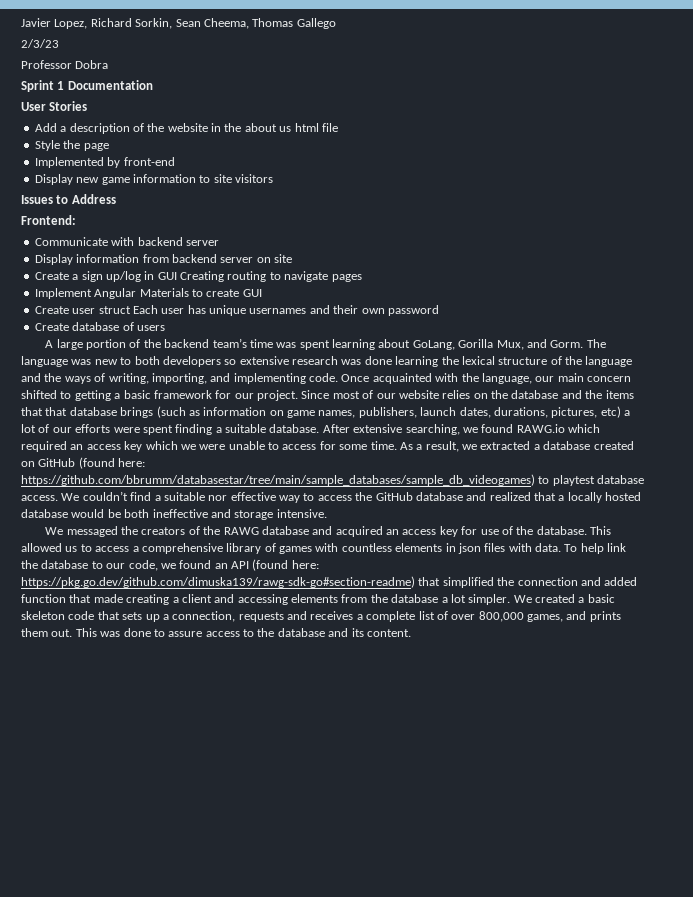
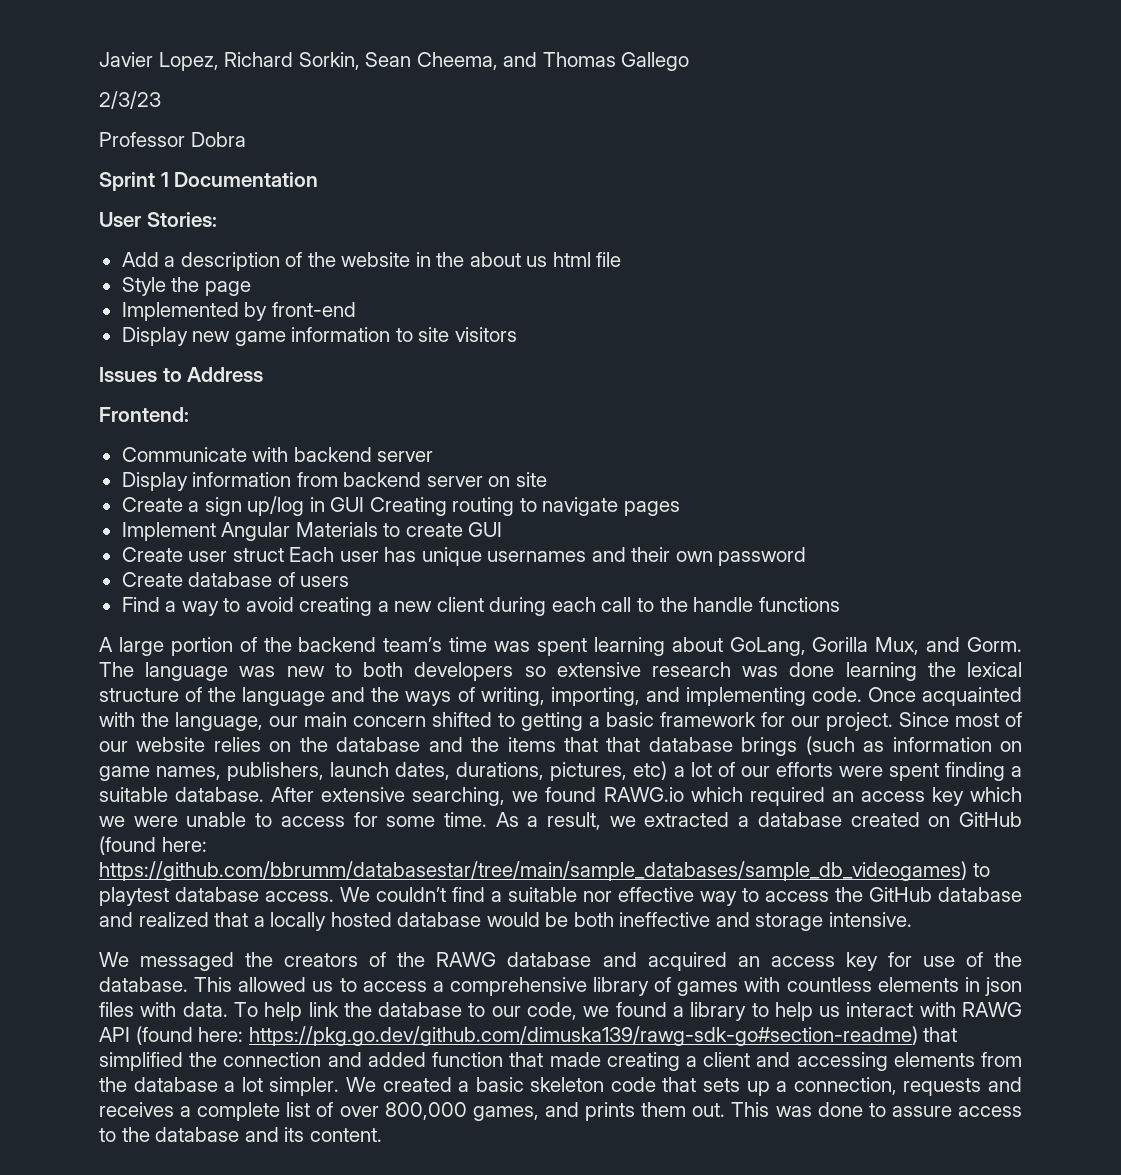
- Javier Lopez, Richard Sorkin, Sean Cheema, Thomas Gallego
+ Javier Lopez, Richard Sorkin, Sean Cheema, and Thomas Gallego
- User Stories
+ User Stories:
+ Find a way to avoid creating a new client during each call to the handle functions
- To help link the database to our code, we found an API (found here: https://pkg.go.dev/github.com/dimuska139/rawg-sdk-go#section-readme) that simplified the connection and added function that made creating a client and accessing elements from the database a lot simpler.
+ To help link the database to our code, we found a library to help us interact with RAWG API (found here: https://pkg.go.dev/github.com/dimuska139/rawg-sdk-go#section-readme) that simplified the connection and added function that made creating a client and accessing elements from the database a lot simpler.

